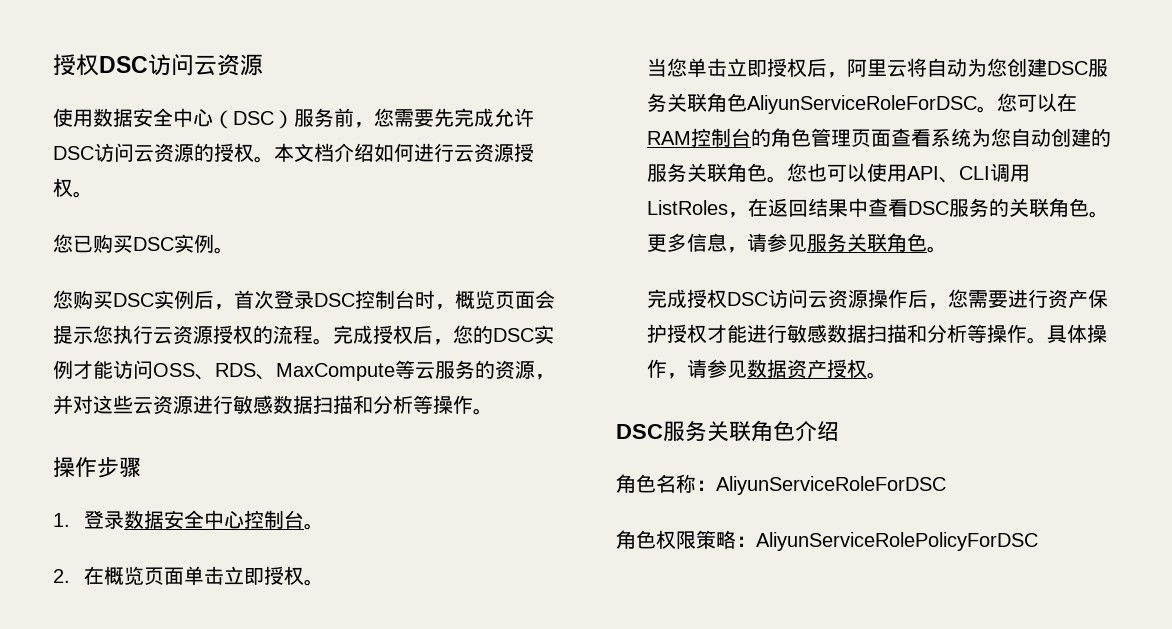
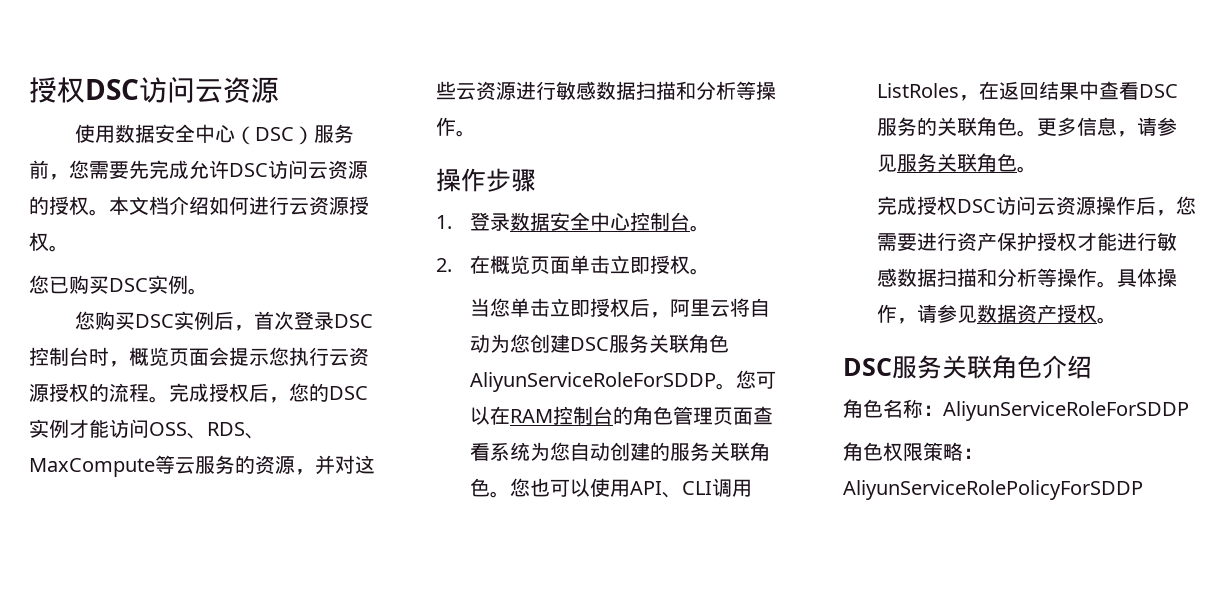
- 当您单击立即授权后，阿里云将自动为您创建DSC服务关联角色AliyunServiceRoleForDSC。
+ 当您单击立即授权后，阿里云将自动为您创建DSC服务关联角色AliyunServiceRoleForSDDP。
- 角色名称：AliyunServiceRoleForDSC
+ 角色名称：AliyunServiceRoleForSDDP
- 角色权限策略：AliyunServiceRolePolicyForDSC
+ 角色权限策略：AliyunServiceRolePolicyForSDDP

